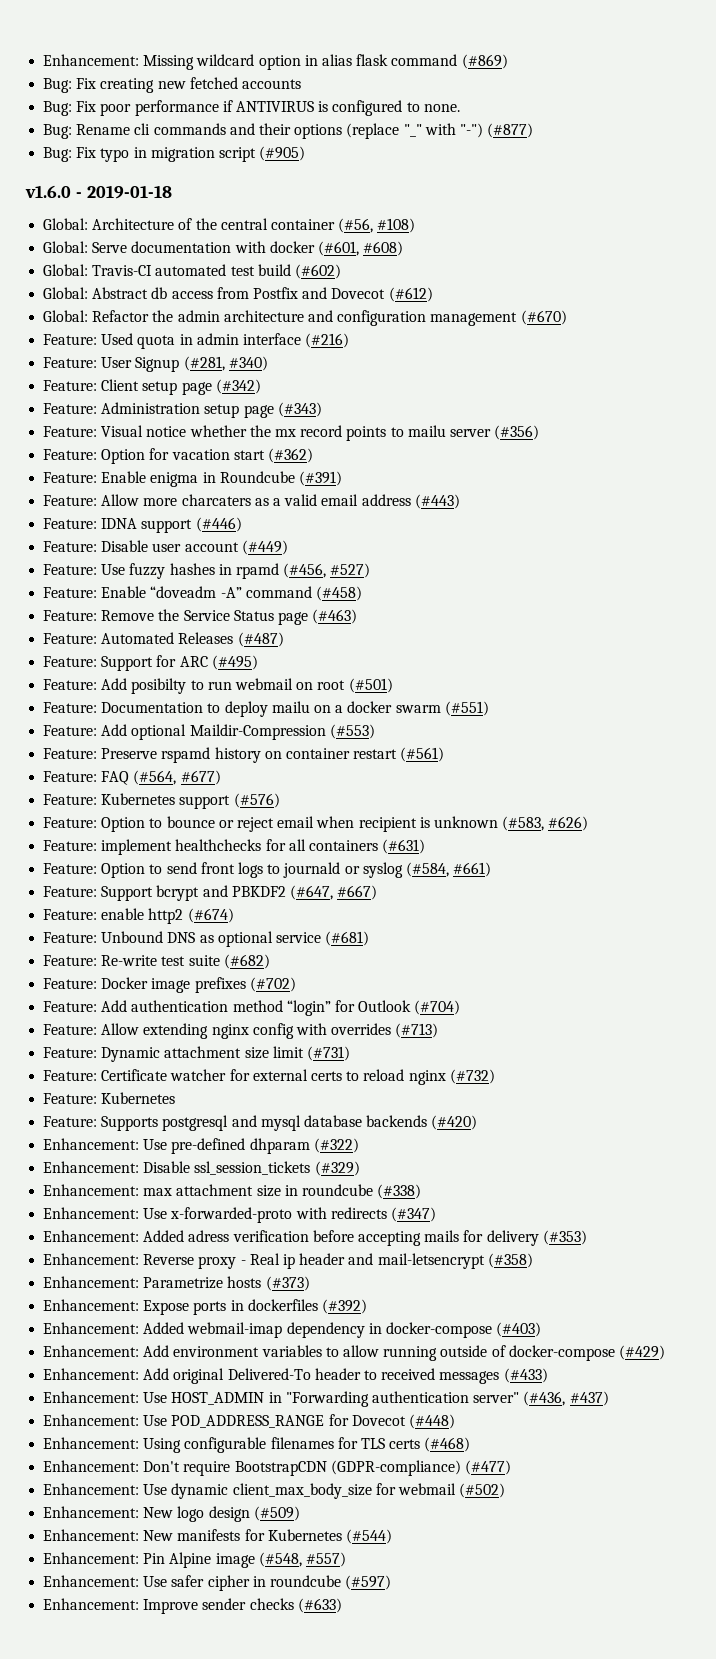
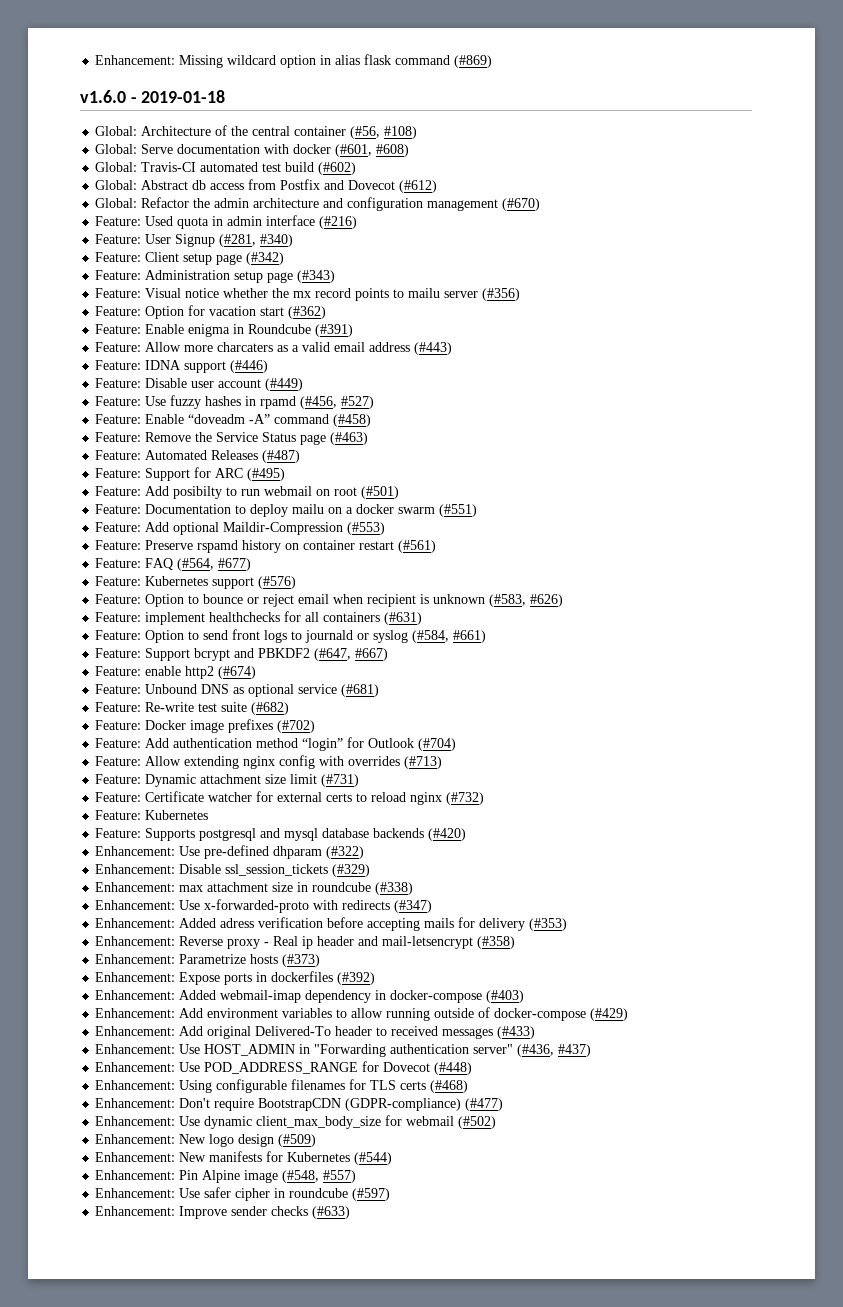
- Bug: Fix creating new fetched accounts
- Bug: Fix poor performance if ANTIVIRUS is configured to none.
- Bug: Rename cli commands and their options (replace "_" with "-") (#877)
- Bug: Fix typo in migration script (#905)

